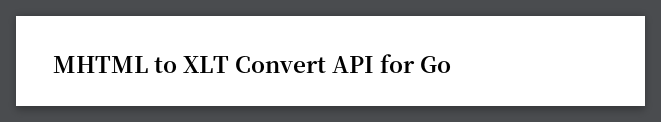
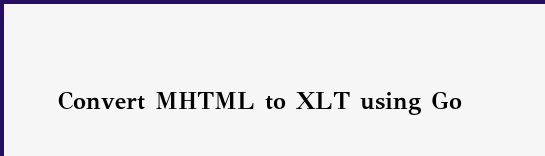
- MHTML to XLT Convert API for Go
+ Convert MHTML to XLT using Go

